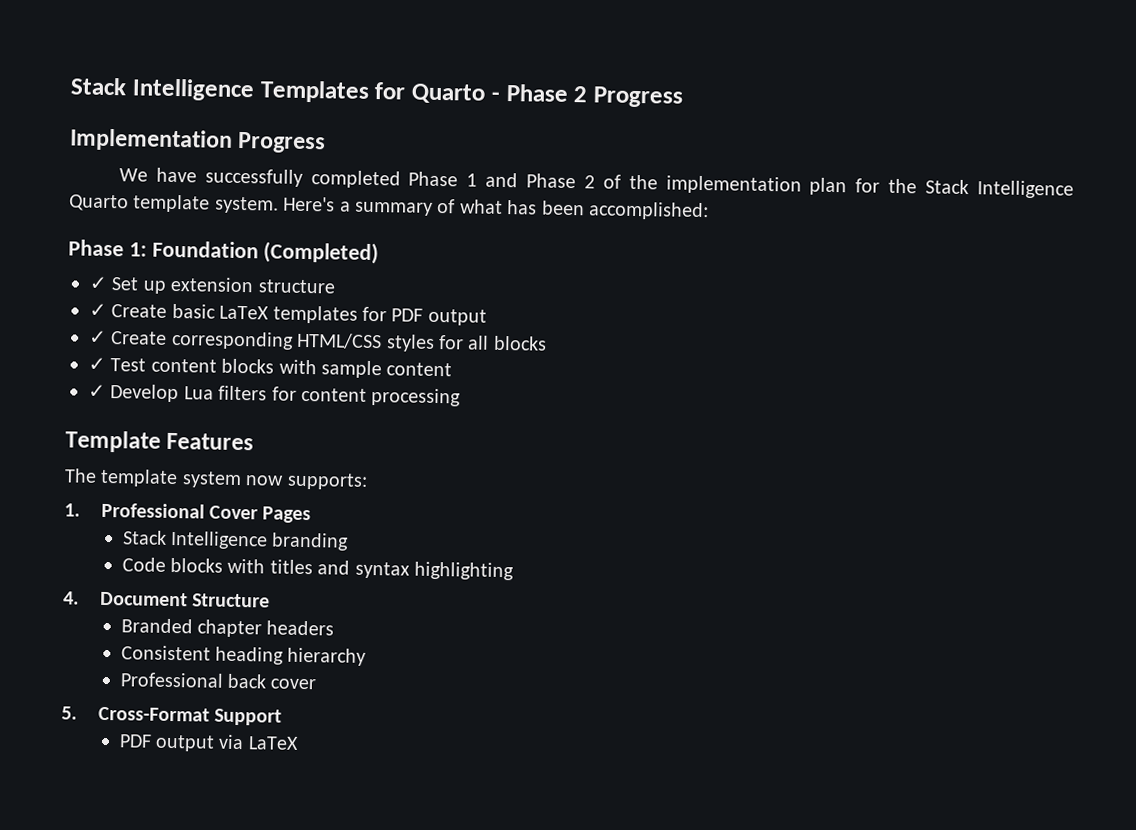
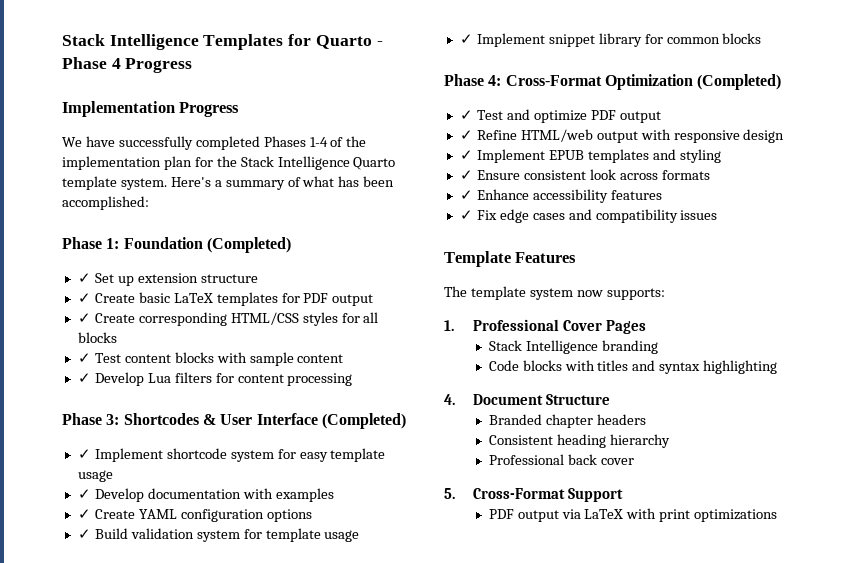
- Stack Intelligence Templates for Quarto - Phase 2 Progress
+ Stack Intelligence Templates for Quarto - Phase 4 Progress
- We have successfully completed Phase 1 and Phase 2 of the implementation plan for the Stack Intelligence Quarto template system.
+ We have successfully completed Phases 1-4 of the implementation plan for the Stack Intelligence Quarto template system.
+ Phase 3: Shortcodes & User Interface (Completed)
+ ✓ Implement shortcode system for easy template usage
+ ✓ Develop documentation with examples
+ ✓ Create YAML configuration options
+ ✓ Build validation system for template usage
+ ✓ Implement snippet library for common blocks
+ Phase 4: Cross-Format Optimization (Completed)
+ ✓ Test and optimize PDF output
+ ✓ Refine HTML/web output with responsive design
+ ✓ Implement EPUB templates and styling
+ ✓ Ensure consistent look across formats
+ ✓ Enhance accessibility features
+ ✓ Fix edge cases and compatibility issues
- PDF output via LaTeX
+ PDF output via LaTeX with print optimizations

